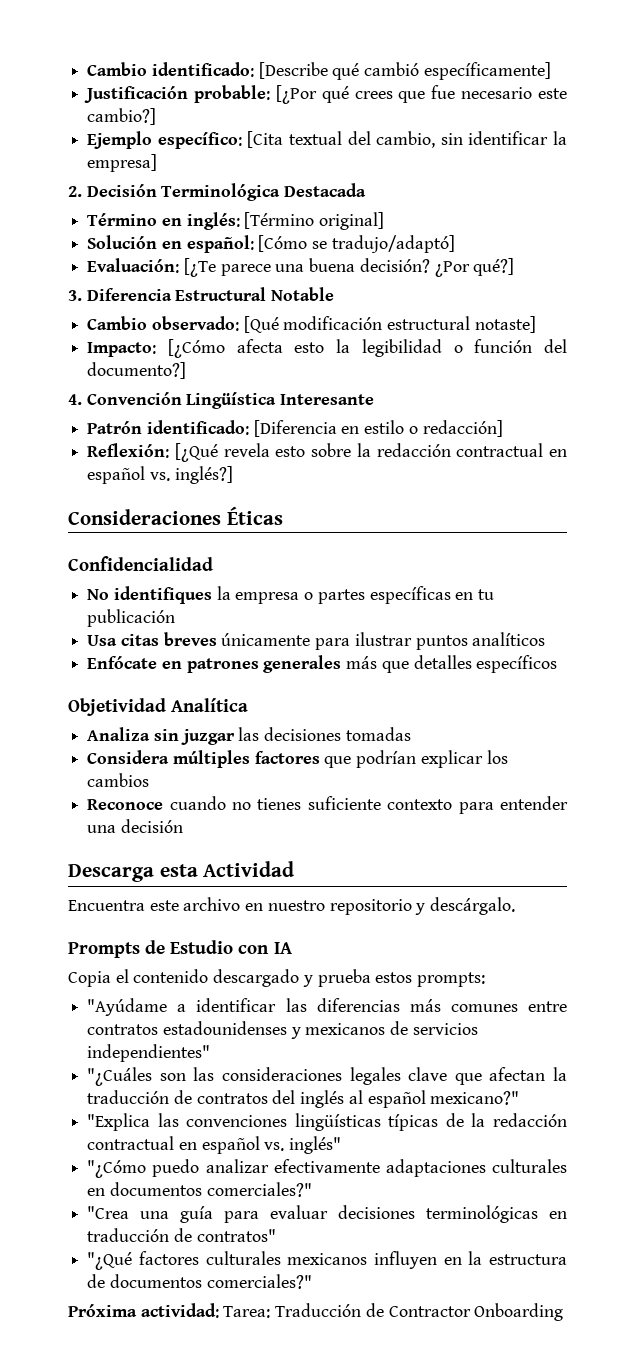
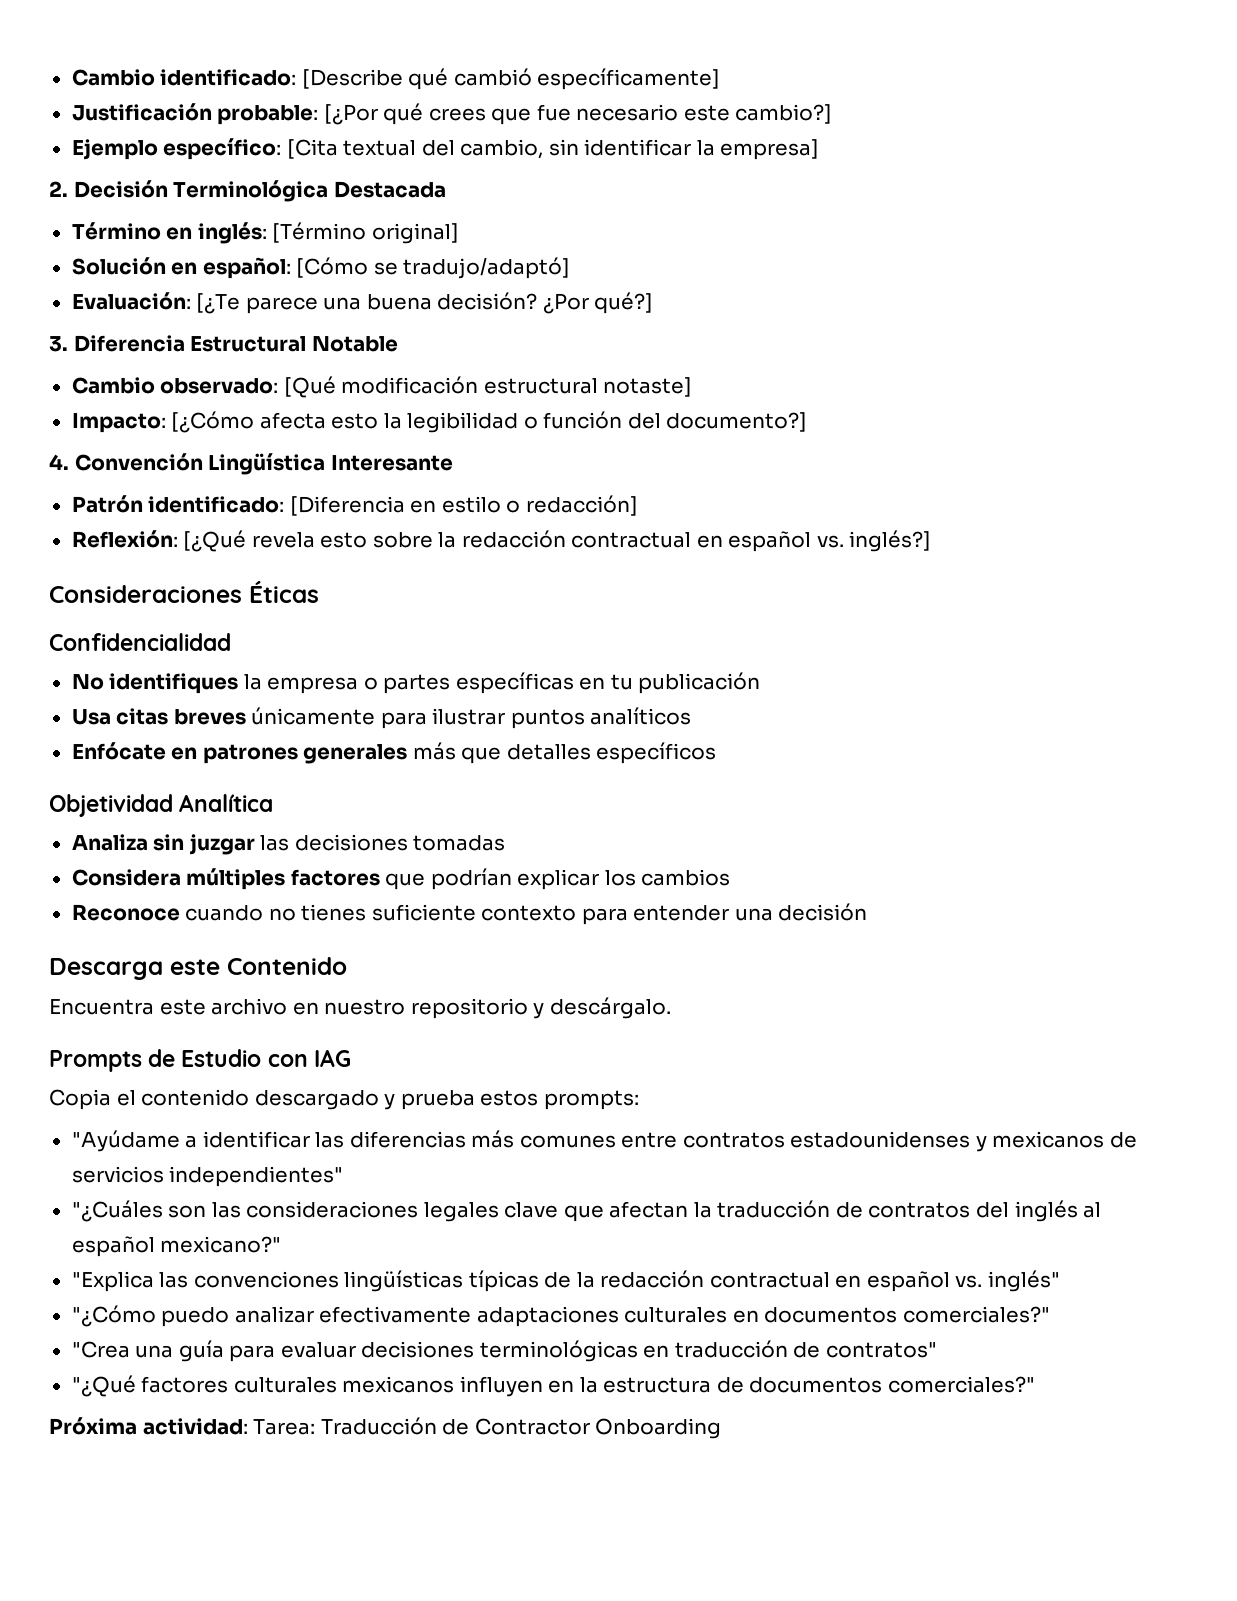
- Descarga esta Actividad
+ Descarga este Contenido
- Prompts de Estudio con IA
+ Prompts de Estudio con IAG

